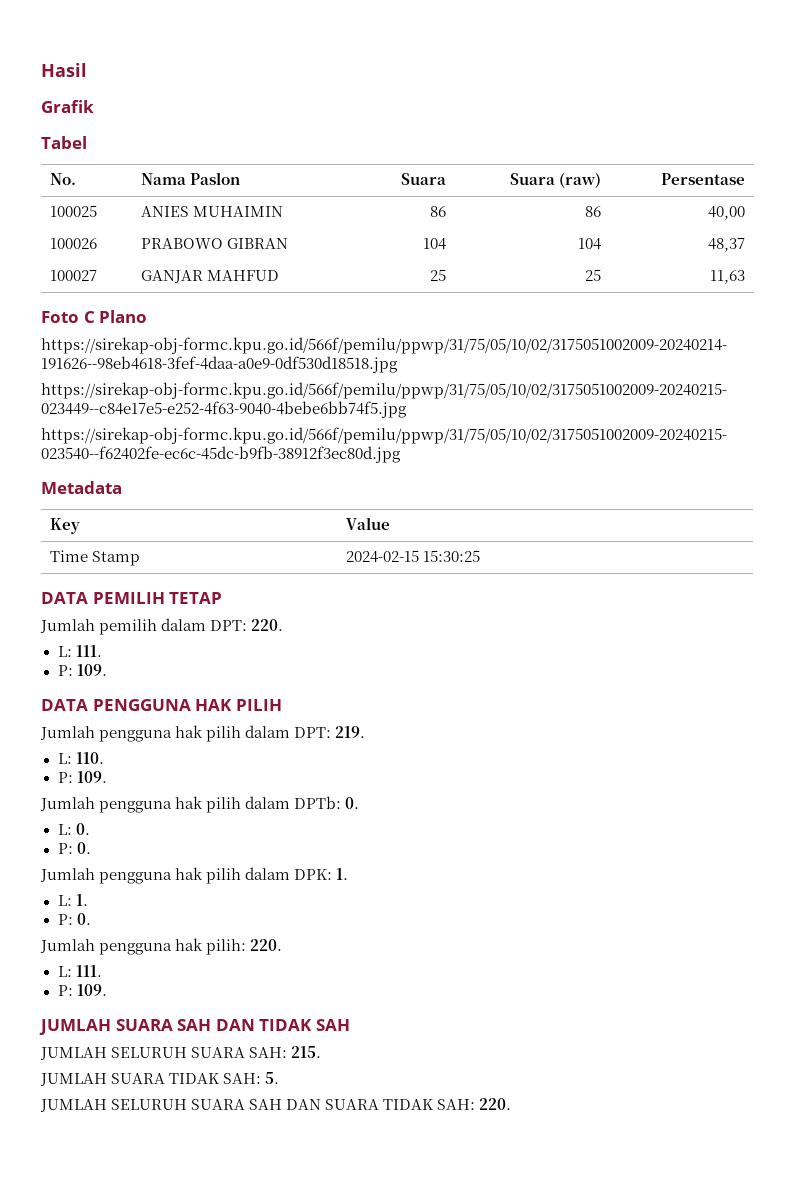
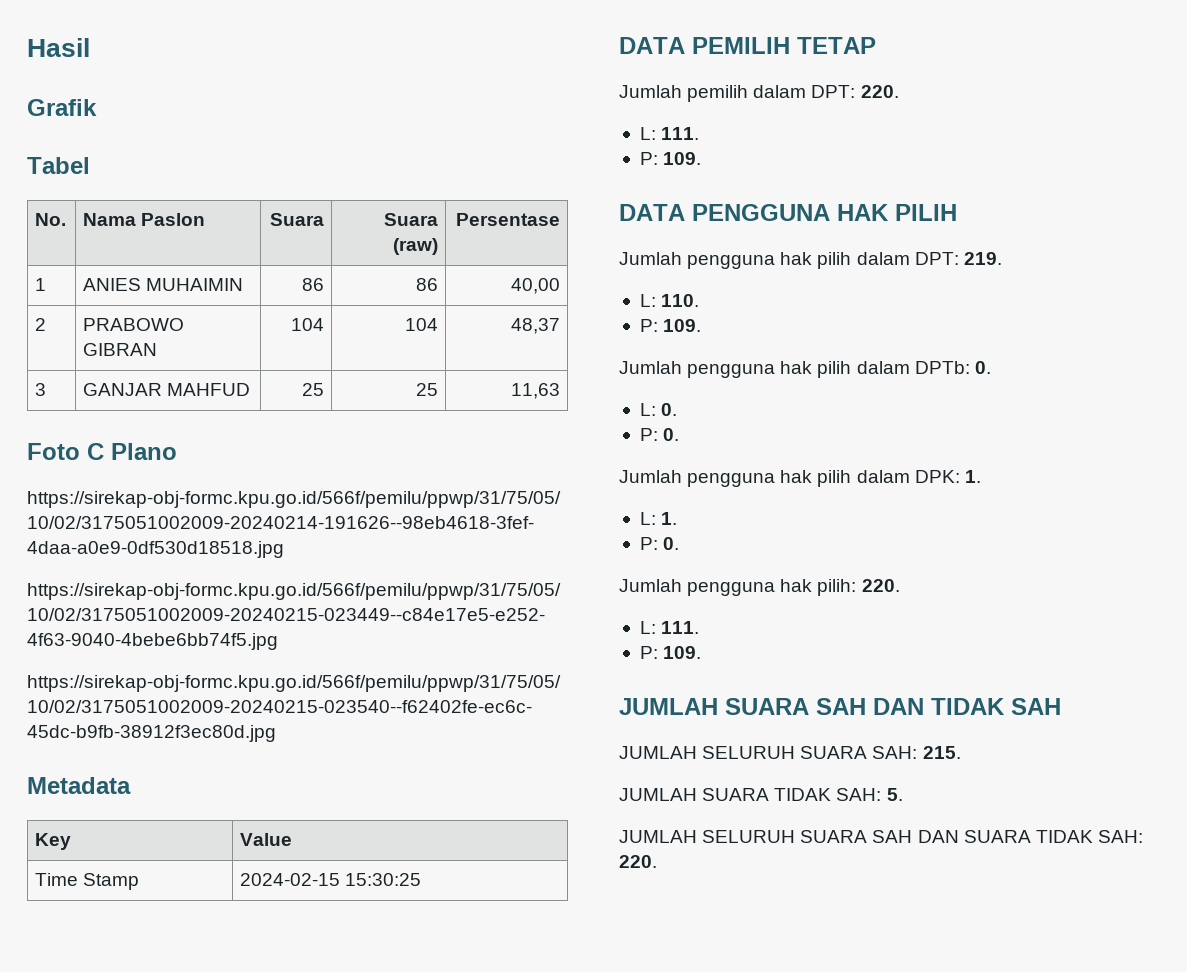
- 100025 | ANIES MUHAIMIN | 86 | 86 | 40,00
+ 1 | ANIES MUHAIMIN | 86 | 86 | 40,00
- 100026 | PRABOWO GIBRAN | 104 | 104 | 48,37
+ 2 | PRABOWO GIBRAN | 104 | 104 | 48,37
- 100027 | GANJAR MAHFUD | 25 | 25 | 11,63
+ 3 | GANJAR MAHFUD | 25 | 25 | 11,63

